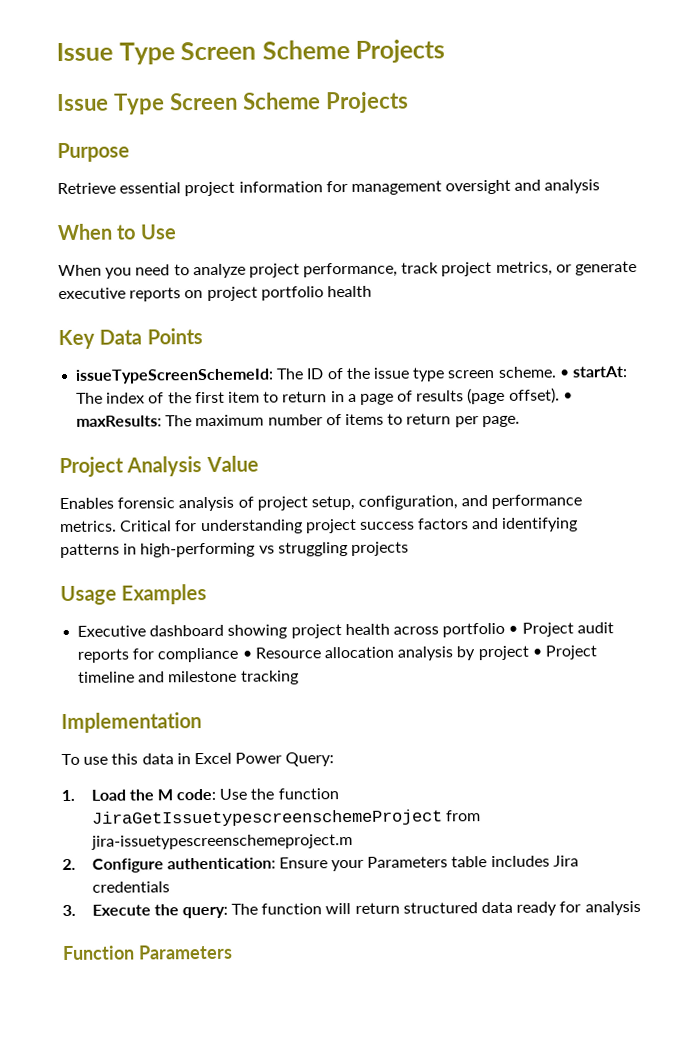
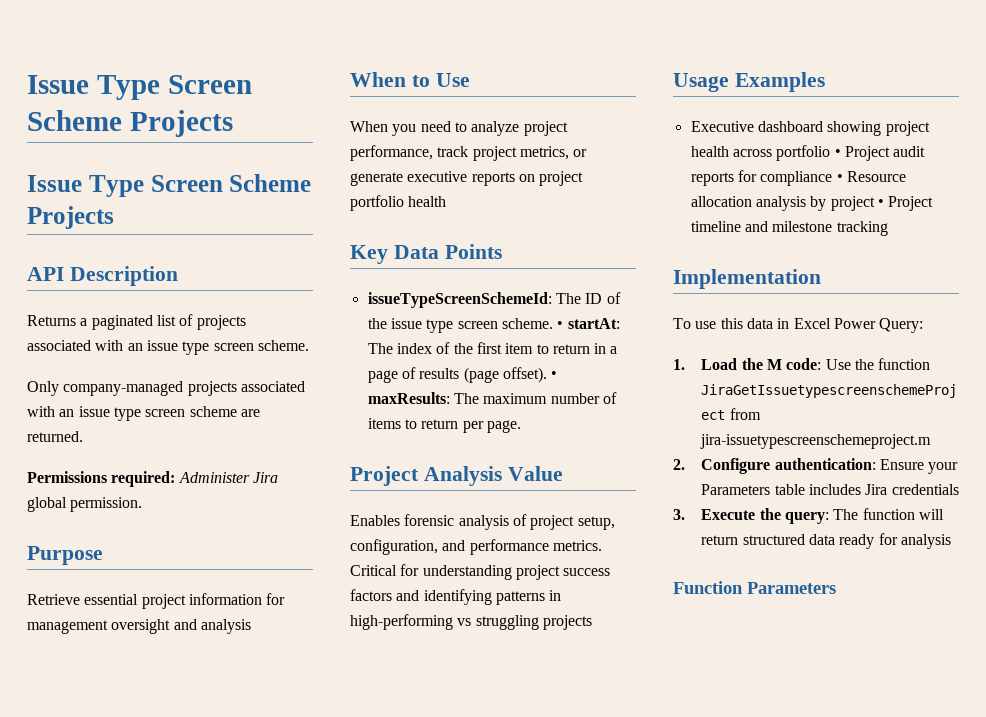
+ API Description
+ Returns a paginated list of projects associated with an issue type screen scheme.
+ Only company-managed projects associated with an issue type screen scheme are returned.
+ Permissions required: Administer Jira global permission.

